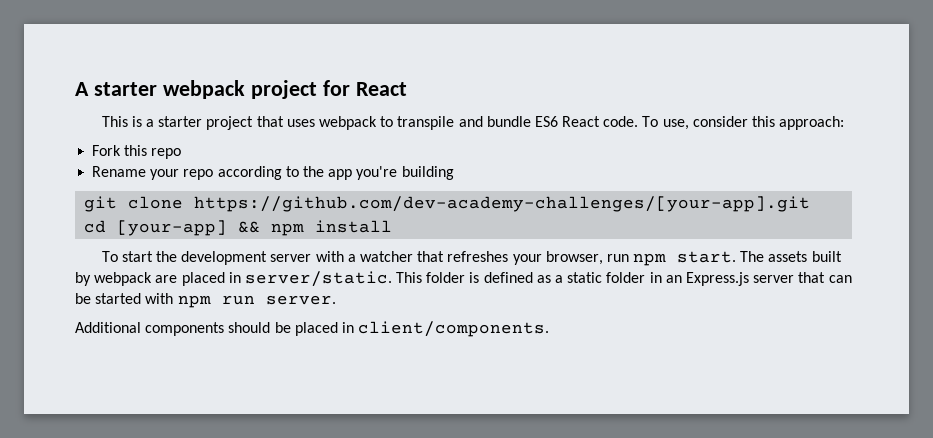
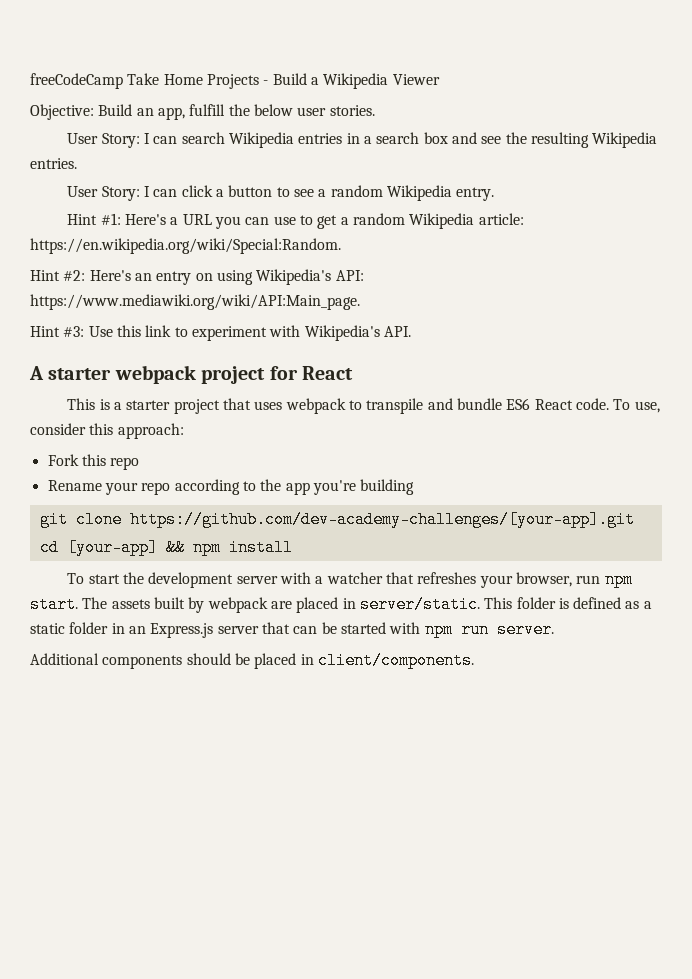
+ freeCodeCamp Take Home Projects - Build a Wikipedia Viewer
+ Objective: Build an app, fulfill the below user stories.
+ User Story: I can search Wikipedia entries in a search box and see the resulting Wikipedia entries.
+ User Story: I can click a button to see a random Wikipedia entry.
+ Hint #1: Here's a URL you can use to get a random Wikipedia article: https://en.wikipedia.org/wiki/Special:Random.
+ Hint #2: Here's an entry on using Wikipedia's API: https://www.mediawiki.org/wiki/API:Main_page.
+ Hint #3: Use this link to experiment with Wikipedia's API.

